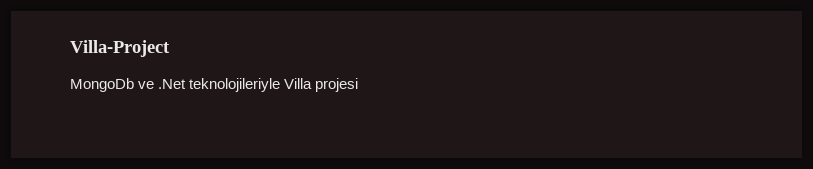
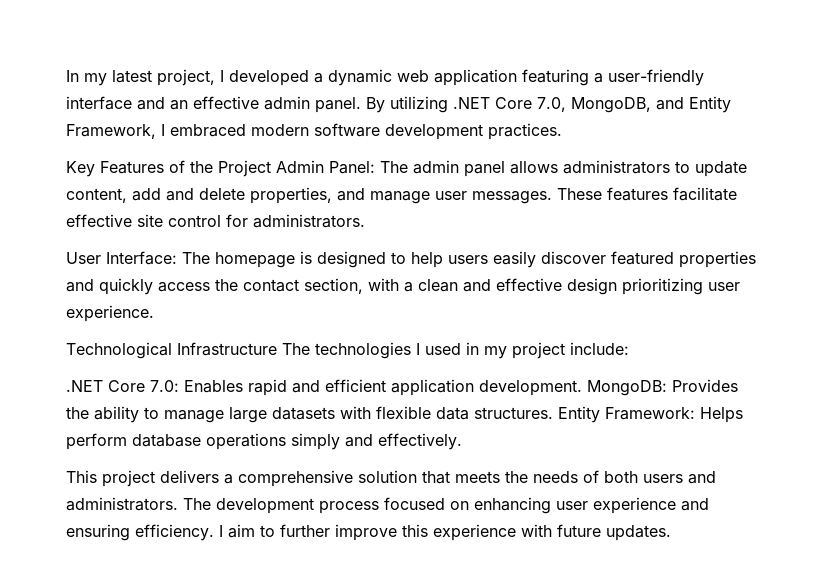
- Villa-Project
- MongoDb ve .Net teknolojileriyle Villa projesi
+ In my latest project, I developed a dynamic web application featuring a user-friendly interface and an effective admin panel. By utilizing .NET Core 7.0, MongoDB, and Entity Framework, I embraced modern software development practices.
+ Key Features of the Project Admin Panel: The admin panel allows administrators to update content, add and delete properties, and manage user messages. These features facilitate effective site control for administrators.
+ User Interface: The homepage is designed to help users easily discover featured properties and quickly access the contact section, with a clean and effective design prioritizing user experience.
+ Technological Infrastructure The technologies I used in my project include:
+ .NET Core 7.0: Enables rapid and efficient application development. MongoDB: Provides the ability to manage large datasets with flexible data structures. Entity Framework: Helps perform database operations simply and effectively.
+ This project delivers a comprehensive solution that meets the needs of both users and administrators. The development process focused on enhancing user experience and ensuring efficiency. I aim to further improve this experience with future updates.

